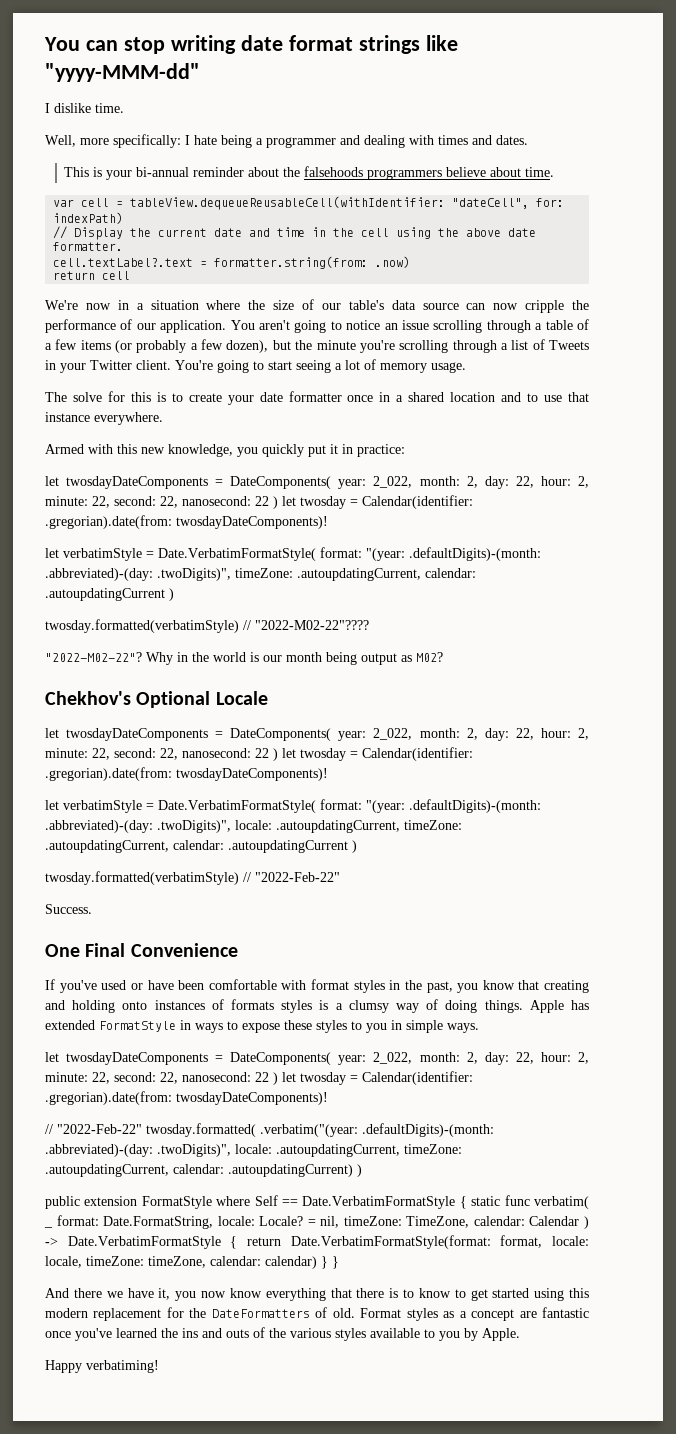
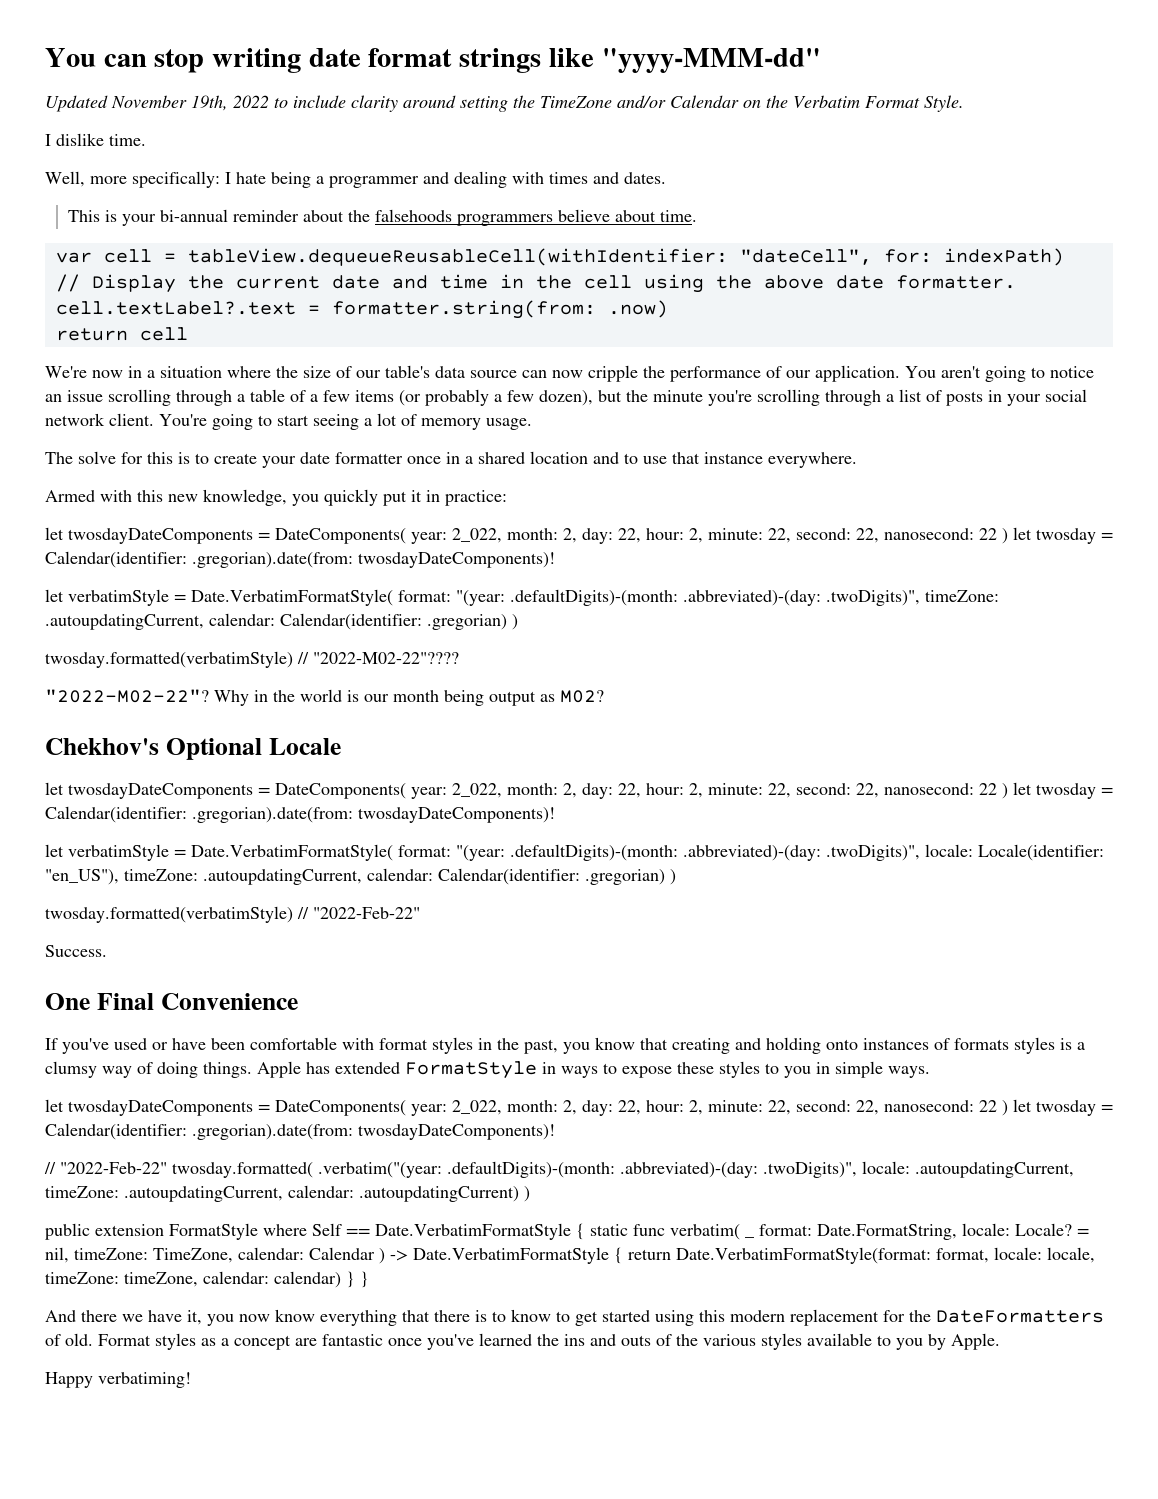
+ Updated November 19th, 2022 to include clarity around setting the TimeZone and/or Calendar on the Verbatim Format Style.
- You aren't going to notice an issue scrolling through a table of a few items (or probably a few dozen), but the minute you're scrolling through a list of Tweets in your Twitter client.
+ You aren't going to notice an issue scrolling through a table of a few items (or probably a few dozen), but the minute you're scrolling through a list of posts in your social network client.
- let verbatimStyle = Date.VerbatimFormatStyle( format: "(year: .defaultDigits)-(month: .abbreviated)-(day: .twoDigits)", timeZone: .autoupdatingCurrent, calendar: .autoupdatingCurrent )
+ let verbatimStyle = Date.VerbatimFormatStyle( format: "(year: .defaultDigits)-(month: .abbreviated)-(day: .twoDigits)", timeZone: .autoupdatingCurrent, calendar: Calendar(identifier: .gregorian) )
- let verbatimStyle = Date.VerbatimFormatStyle( format: "(year: .defaultDigits)-(month: .abbreviated)-(day: .twoDigits)", locale: .autoupdatingCurrent, timeZone: .autoupdatingCurrent, calendar: .autoupdatingCurrent )
+ let verbatimStyle = Date.VerbatimFormatStyle( format: "(year: .defaultDigits)-(month: .abbreviated)-(day: .twoDigits)", locale: Locale(identifier: "en_US"), timeZone: .autoupdatingCurrent, calendar: Calendar(identifier: .gregorian) )

